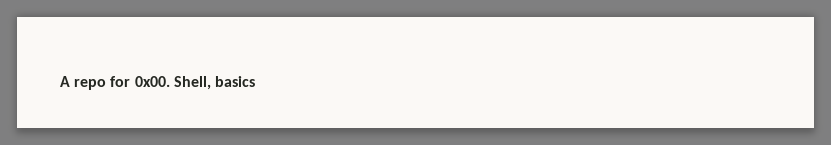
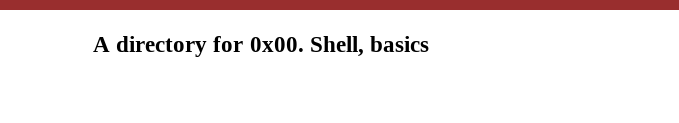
- A repo for 0x00.
+ A directory for 0x00.

